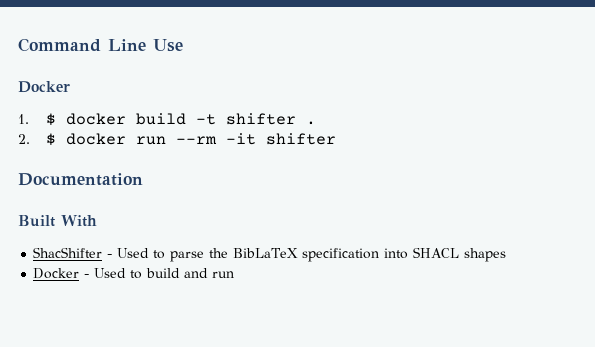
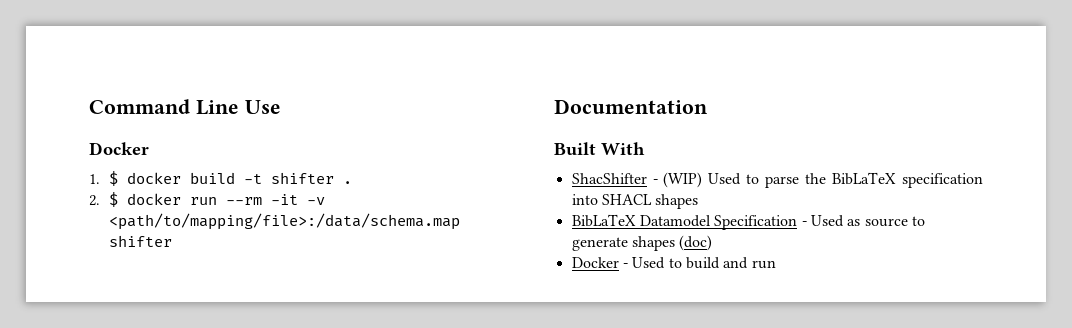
- 2. $ docker run --rm -it shifter
+ 2. $ docker run --rm -it -v <path/to/mapping/file>:/data/schema.map shifter
- ShacShifter - Used to parse the BibLaTeX specification into SHACL shapes
+ ShacShifter - (WIP) Used to parse the BibLaTeX specification into SHACL shapes
+ BibLaTeX Datamodel Specification - Used as source to generate shapes (doc)

